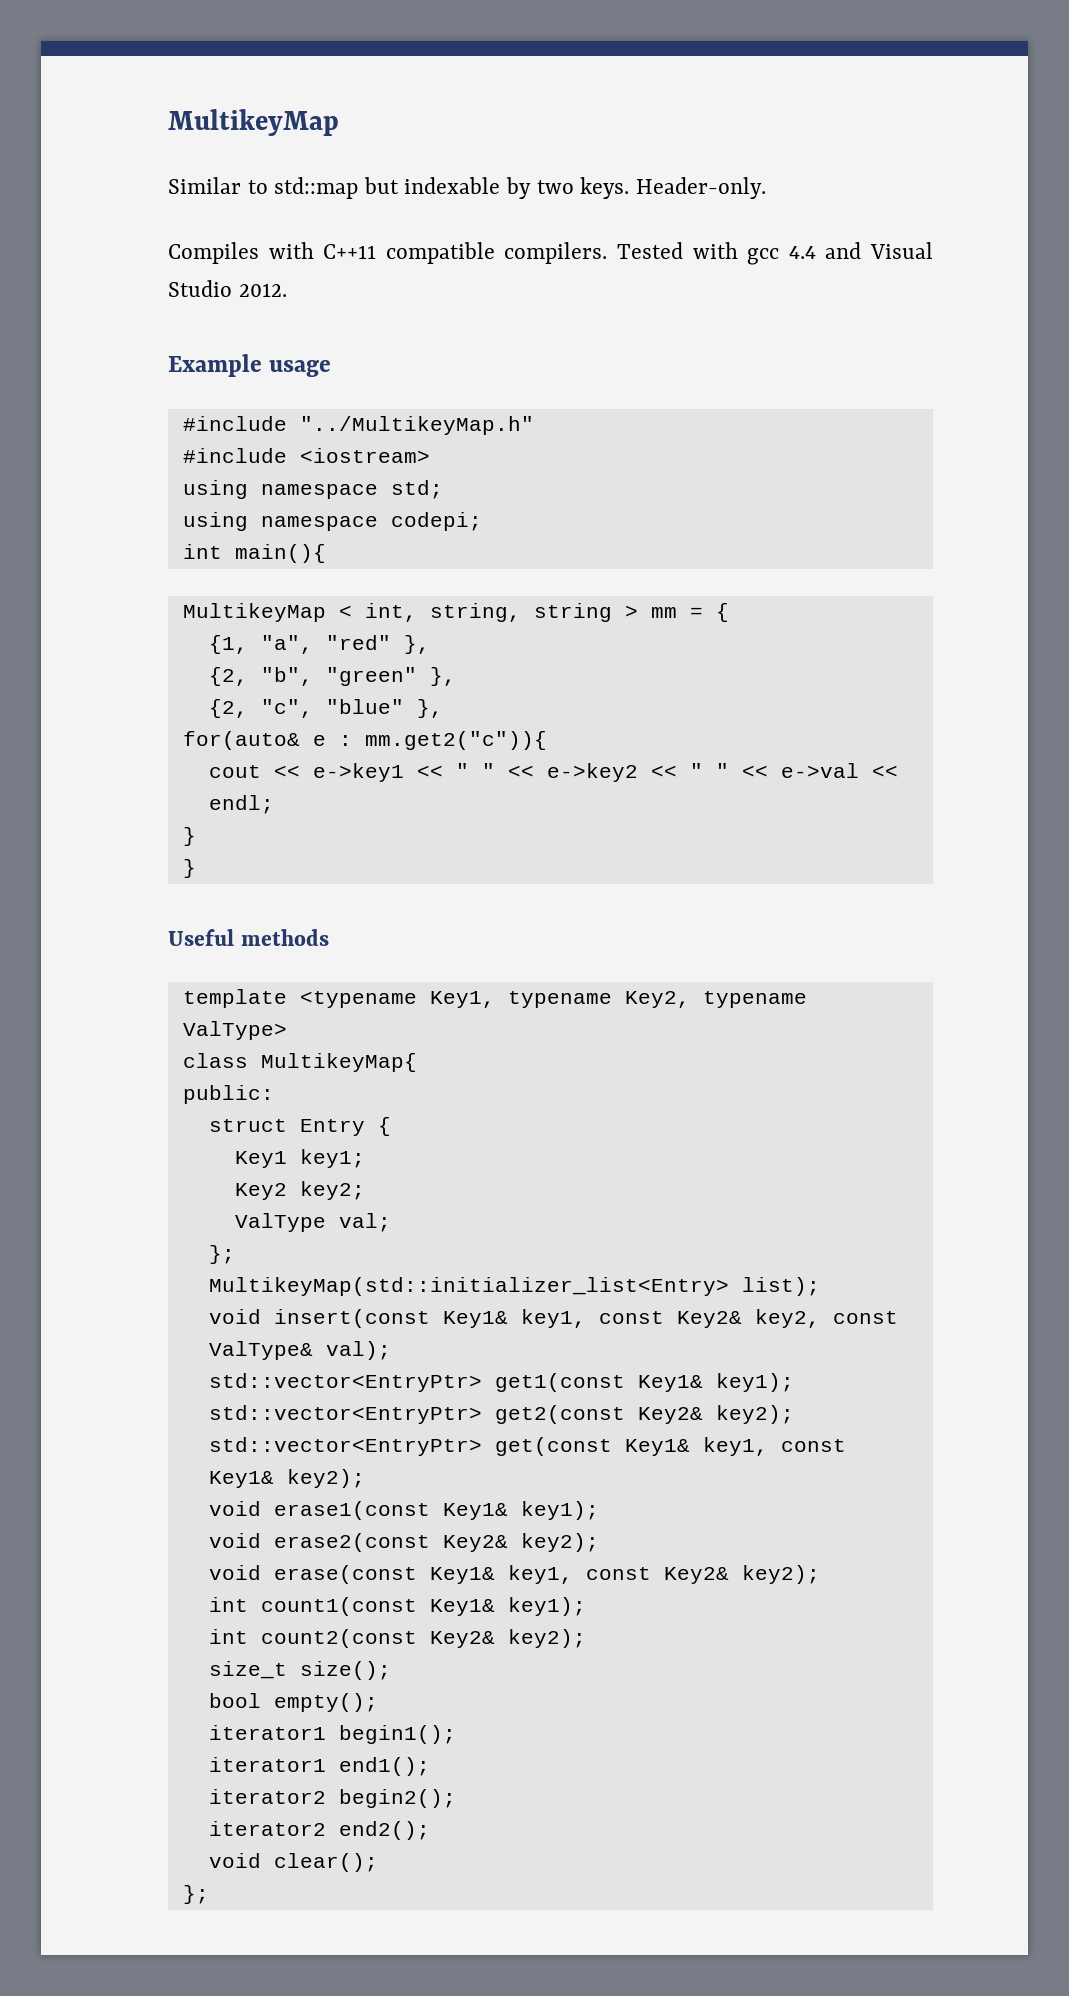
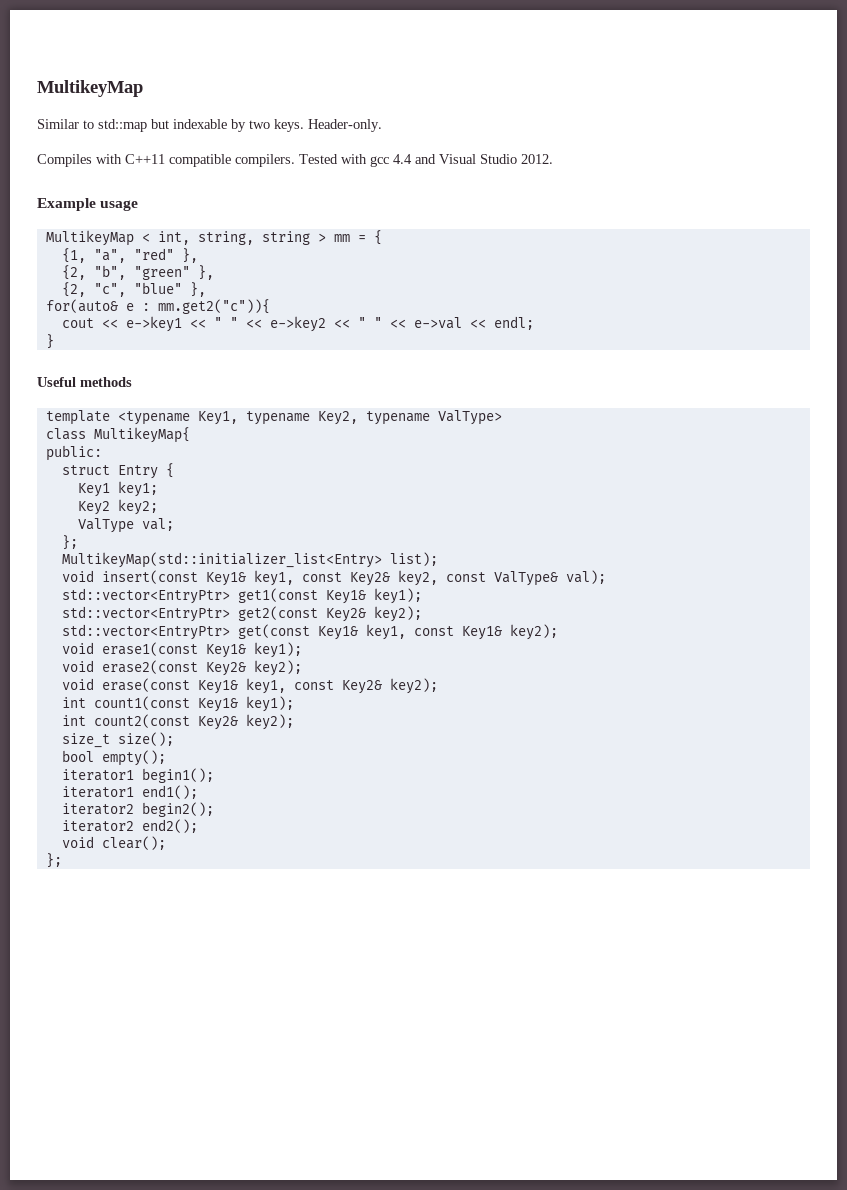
- #include "../MultikeyMap.h"
- #include <iostream>
- using namespace std;
- using namespace codepi;
- int main(){
  cout << e->key1 << " " << e->key2 << " " << e->val << endl;
- }

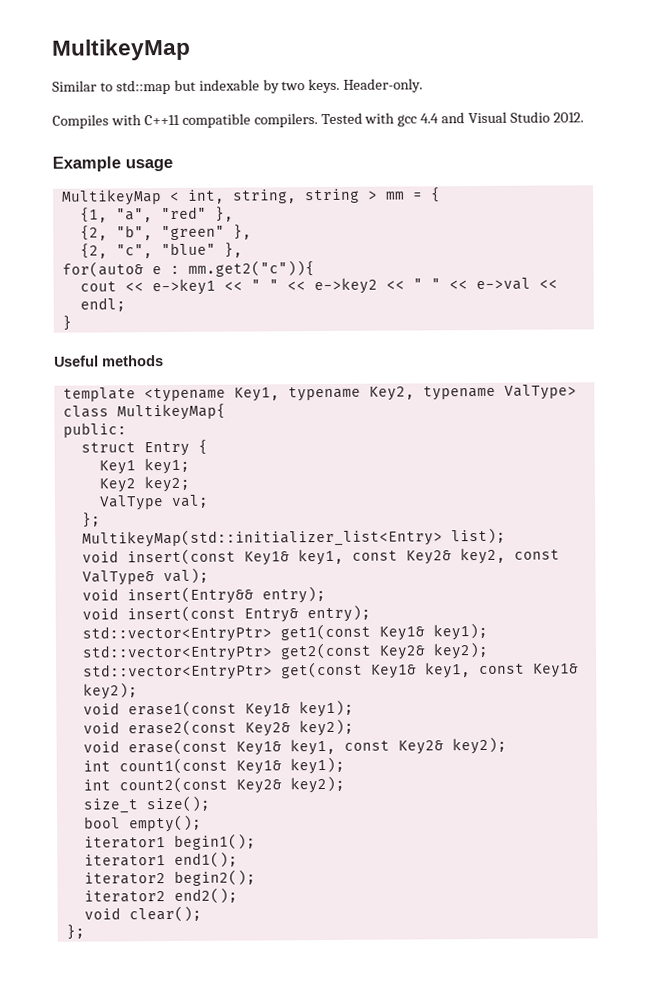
+ void insert(Entry&& entry);
+ void insert(const Entry& entry);

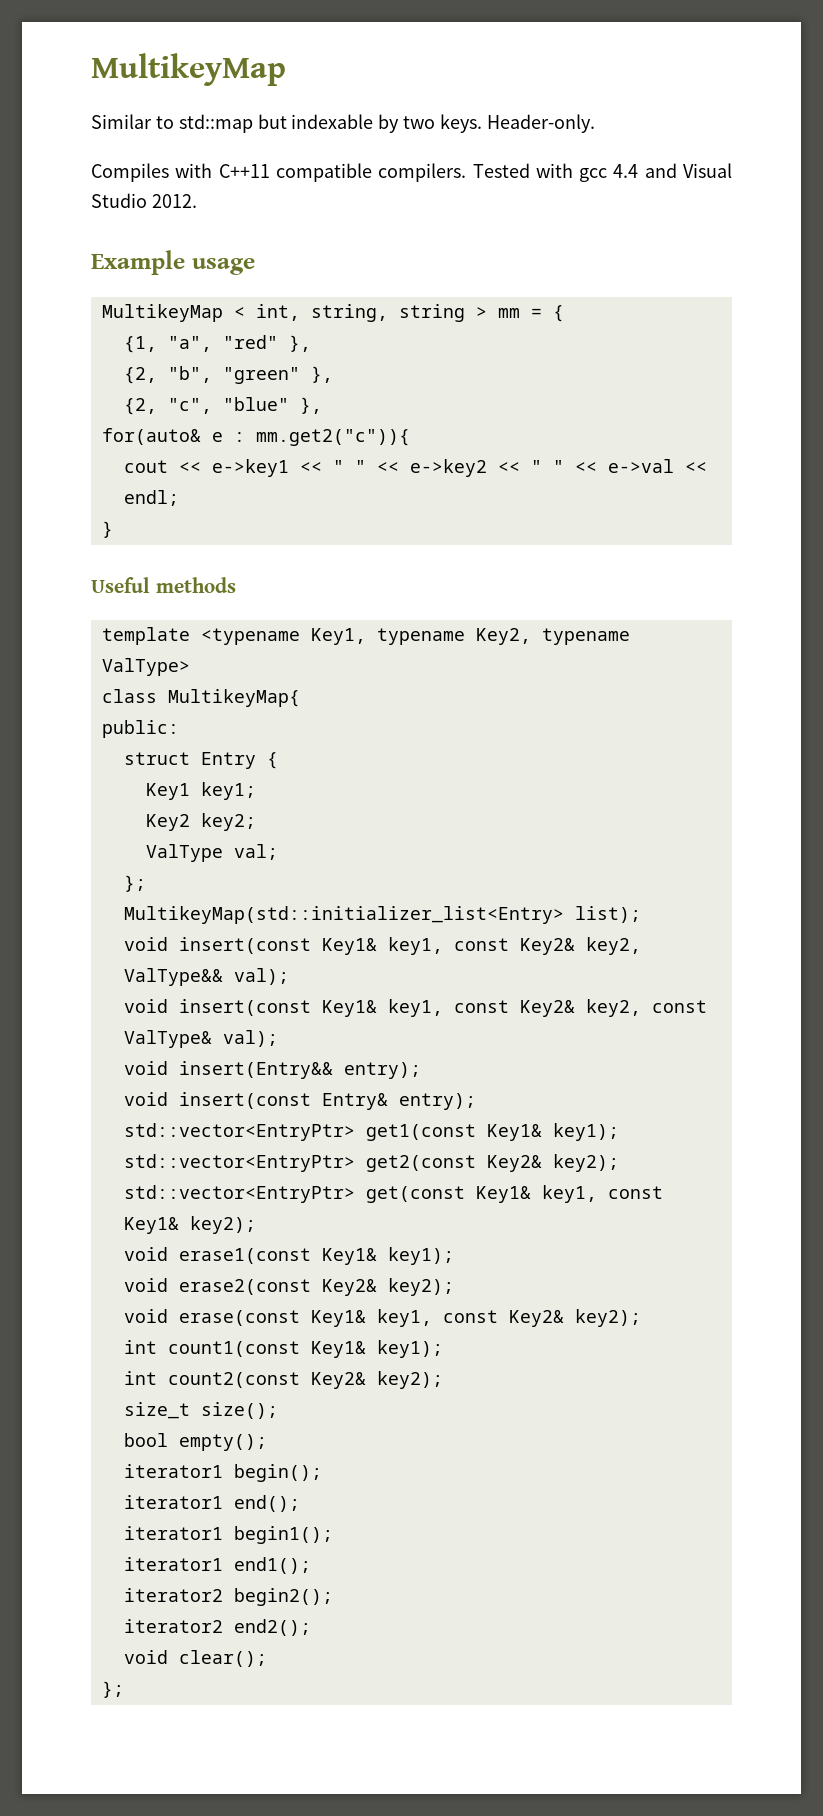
+ void insert(const Key1& key1, const Key2& key2, ValType&& val);
+ iterator1 begin();
+ iterator1 end();

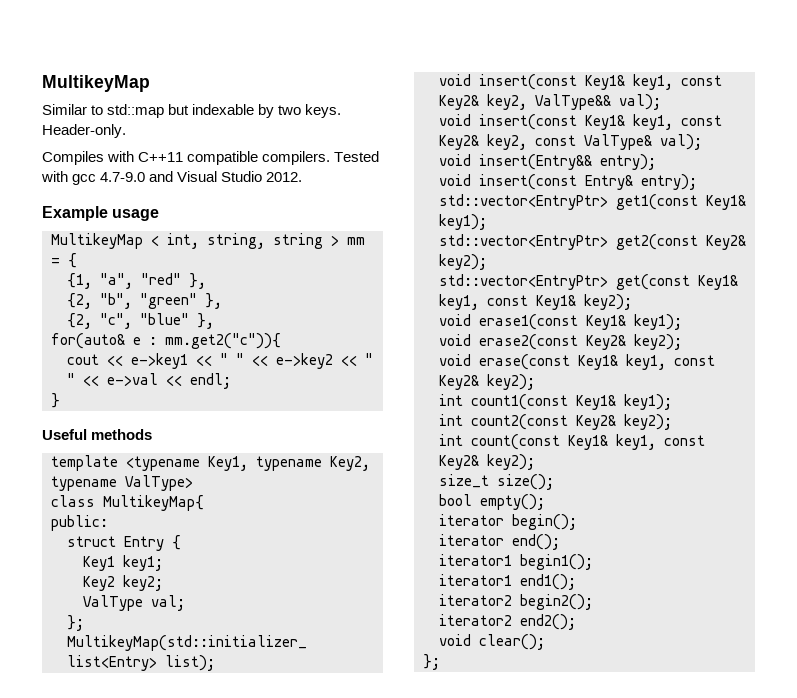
- Tested with gcc 4.4 and Visual Studio 2012.
+ Tested with gcc 4.7-9.0 and Visual Studio 2012.
+ int count(const Key1& key1, const Key2& key2);
- iterator1 begin();
+ iterator begin();
- iterator1 end();
+ iterator end();

